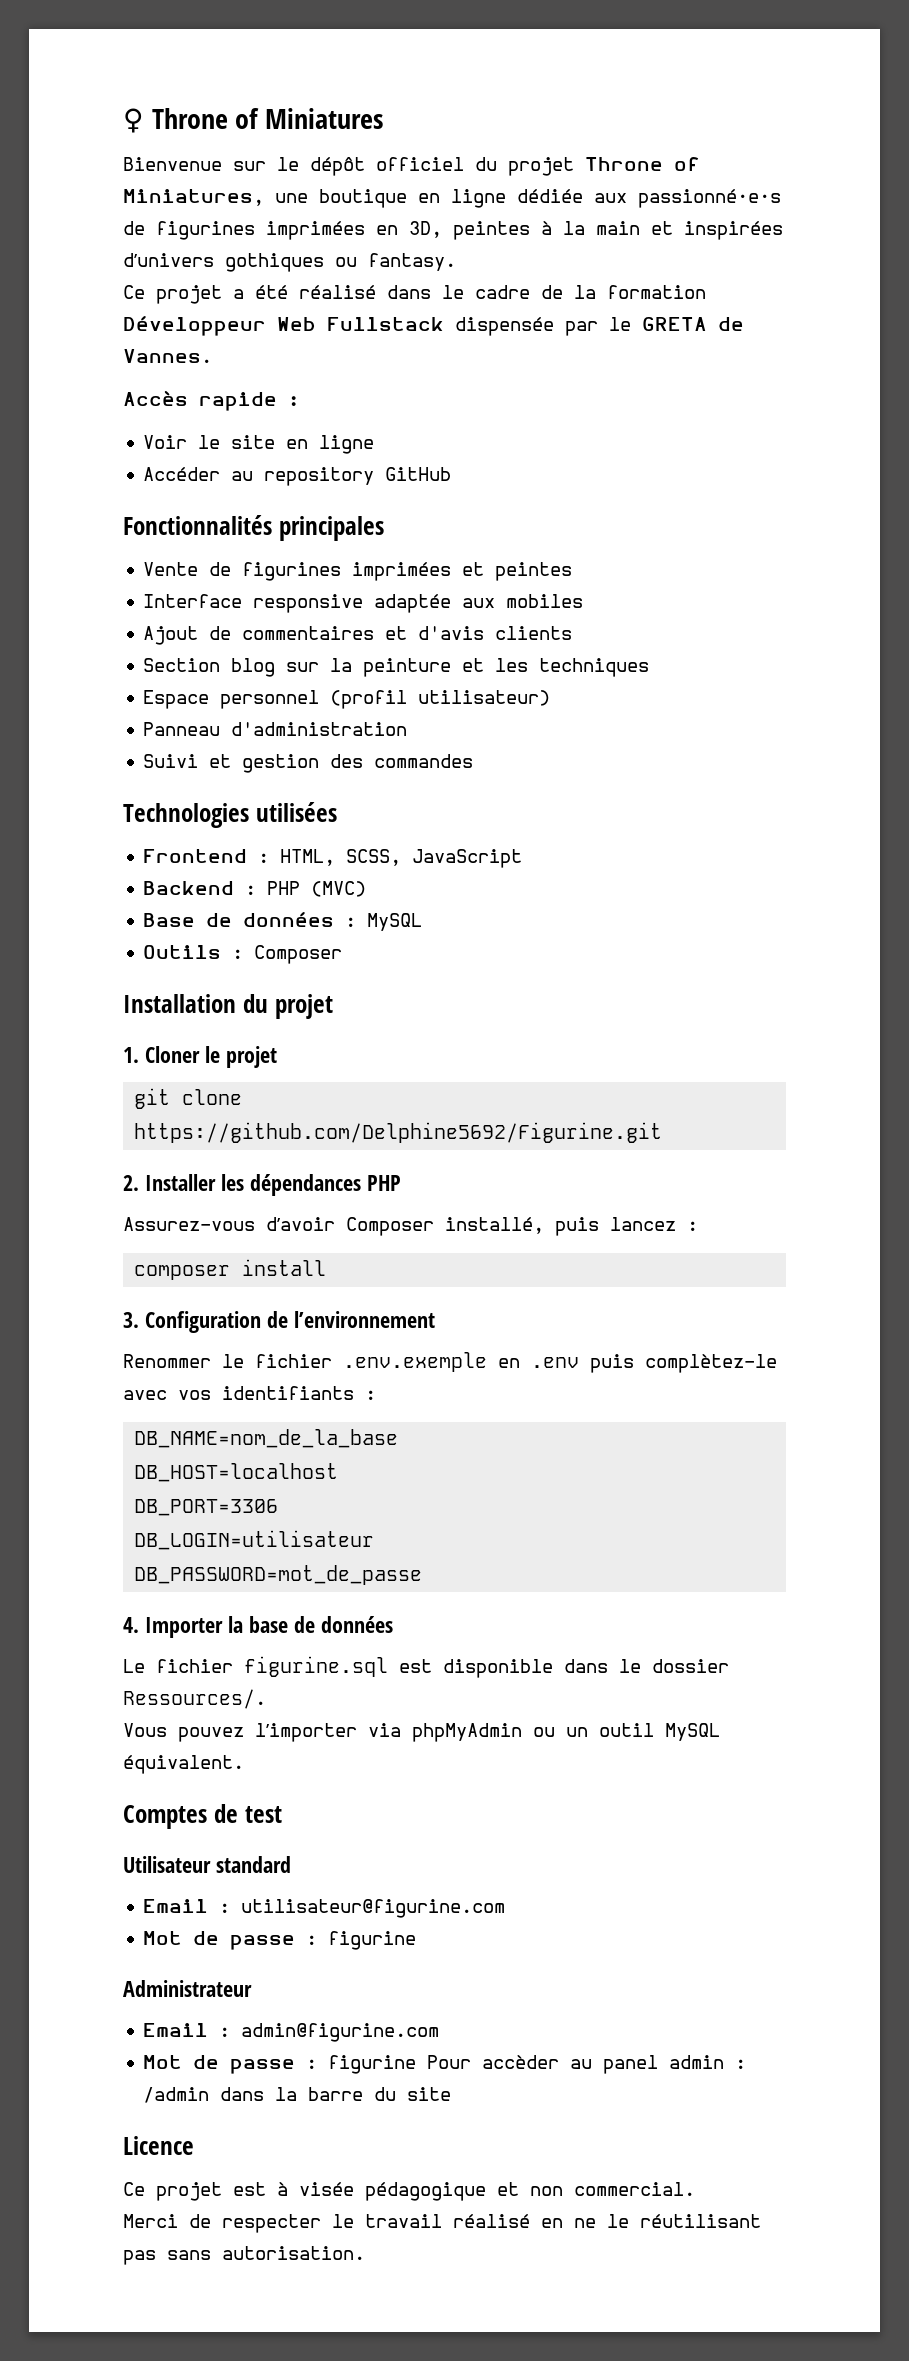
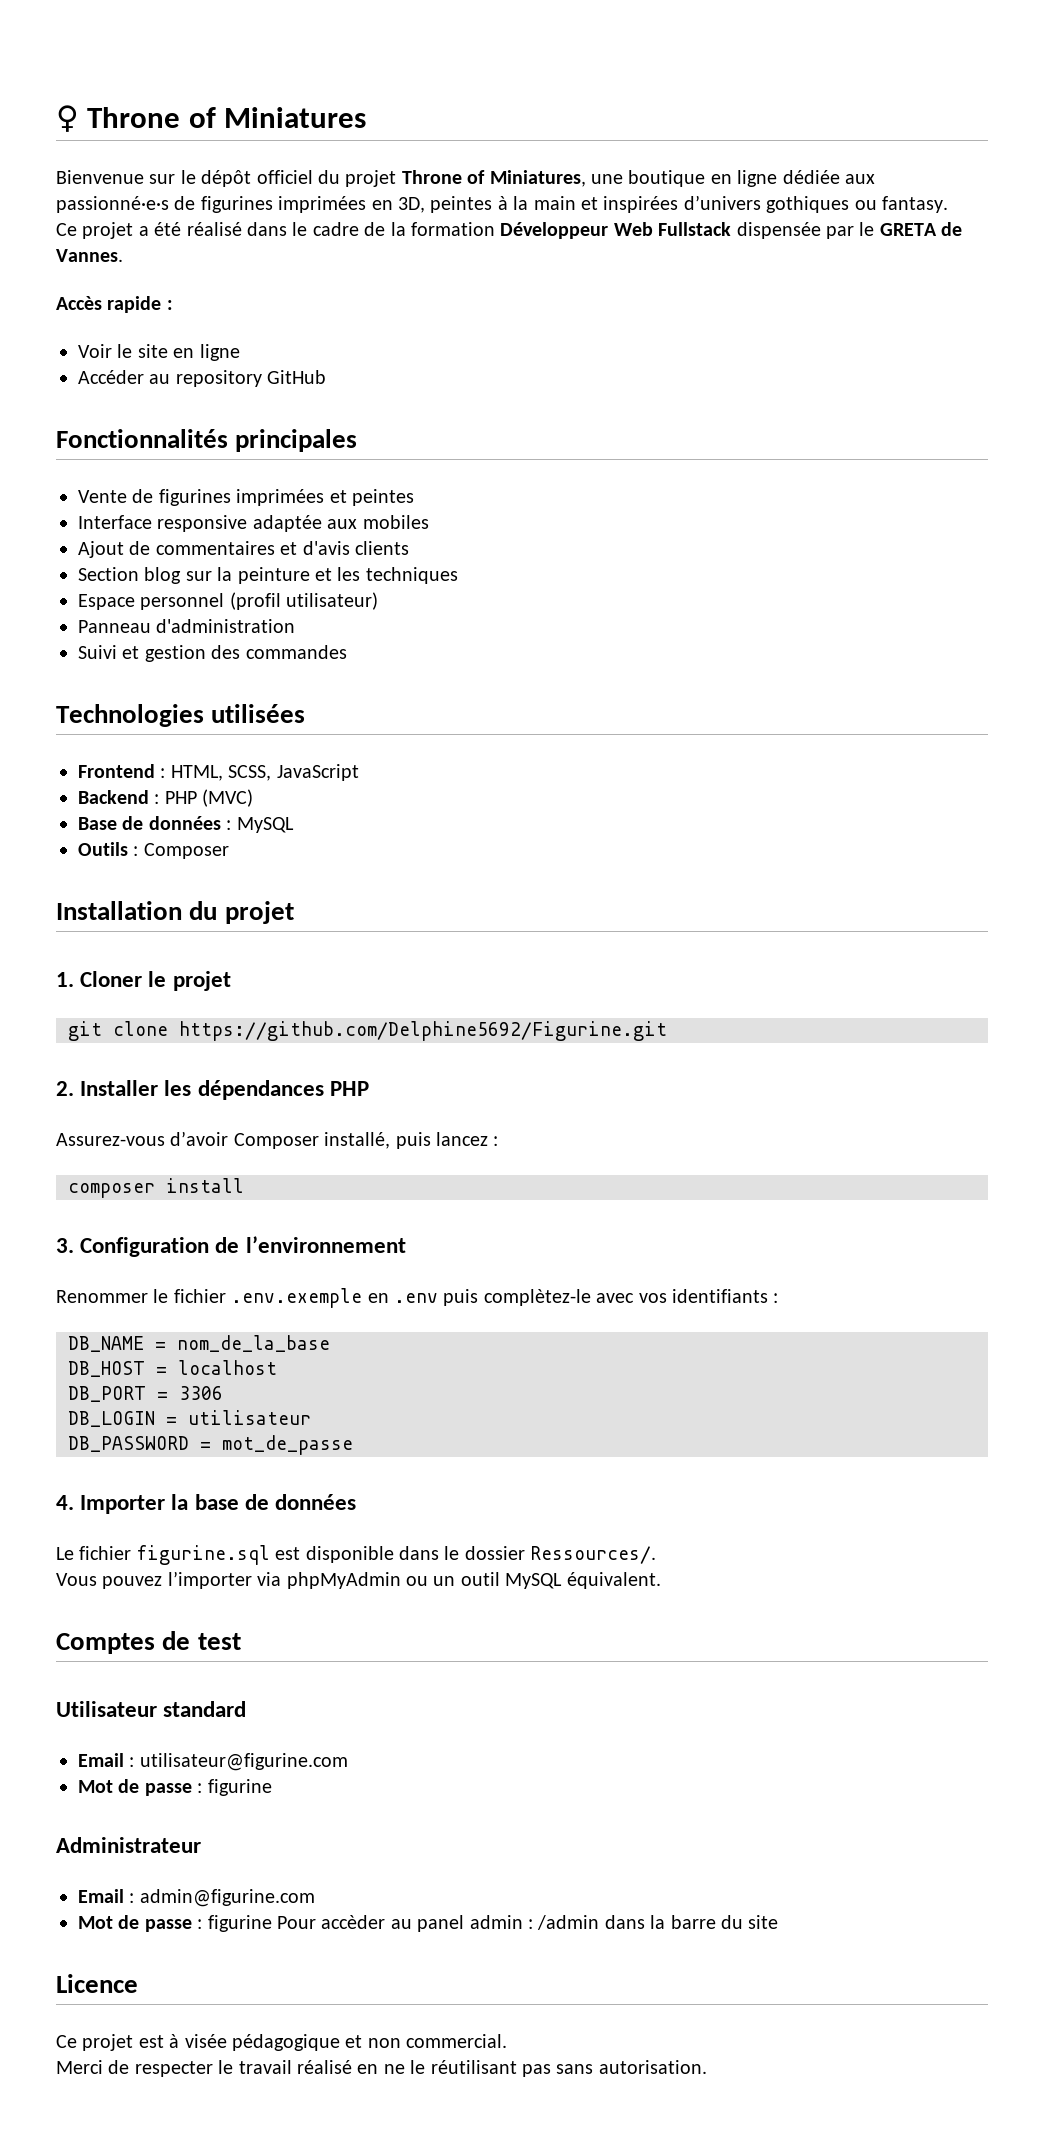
- DB_NAME=nom_de_la_base
- DB_HOST=localhost
- DB_PORT=3306
- DB_LOGIN=utilisateur
- DB_PASSWORD=mot_de_passe
+ DB_NAME = nom_de_la_base
+ DB_HOST = localhost
+ DB_PORT = 3306
+ DB_LOGIN = utilisateur
+ DB_PASSWORD = mot_de_passe

